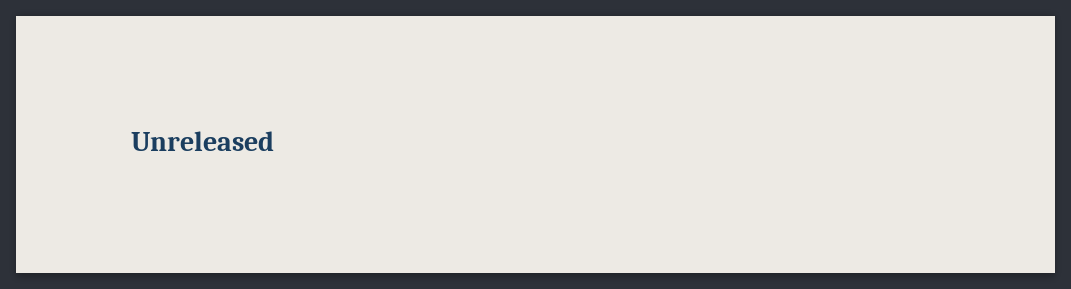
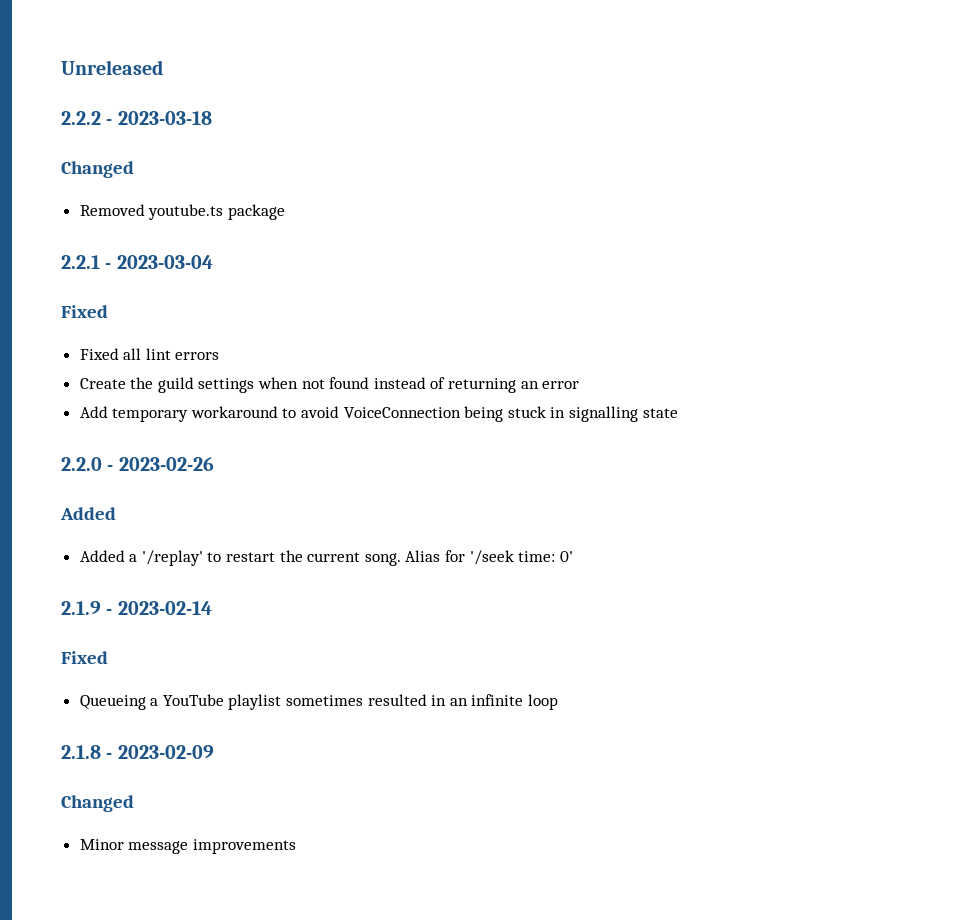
+ 2.2.2 - 2023-03-18
+ Changed
+ Removed youtube.ts package
+ 2.2.1 - 2023-03-04
+ Fixed
+ Fixed all lint errors
+ Create the guild settings when not found instead of returning an error
+ Add temporary workaround to avoid VoiceConnection being stuck in signalling state
+ 2.2.0 - 2023-02-26
+ Added
+ Added a '/replay' to restart the current song. Alias for '/seek time: 0'
+ 2.1.9 - 2023-02-14
+ Fixed
+ Queueing a YouTube playlist sometimes resulted in an infinite loop
+ 2.1.8 - 2023-02-09
+ Changed
+ Minor message improvements

